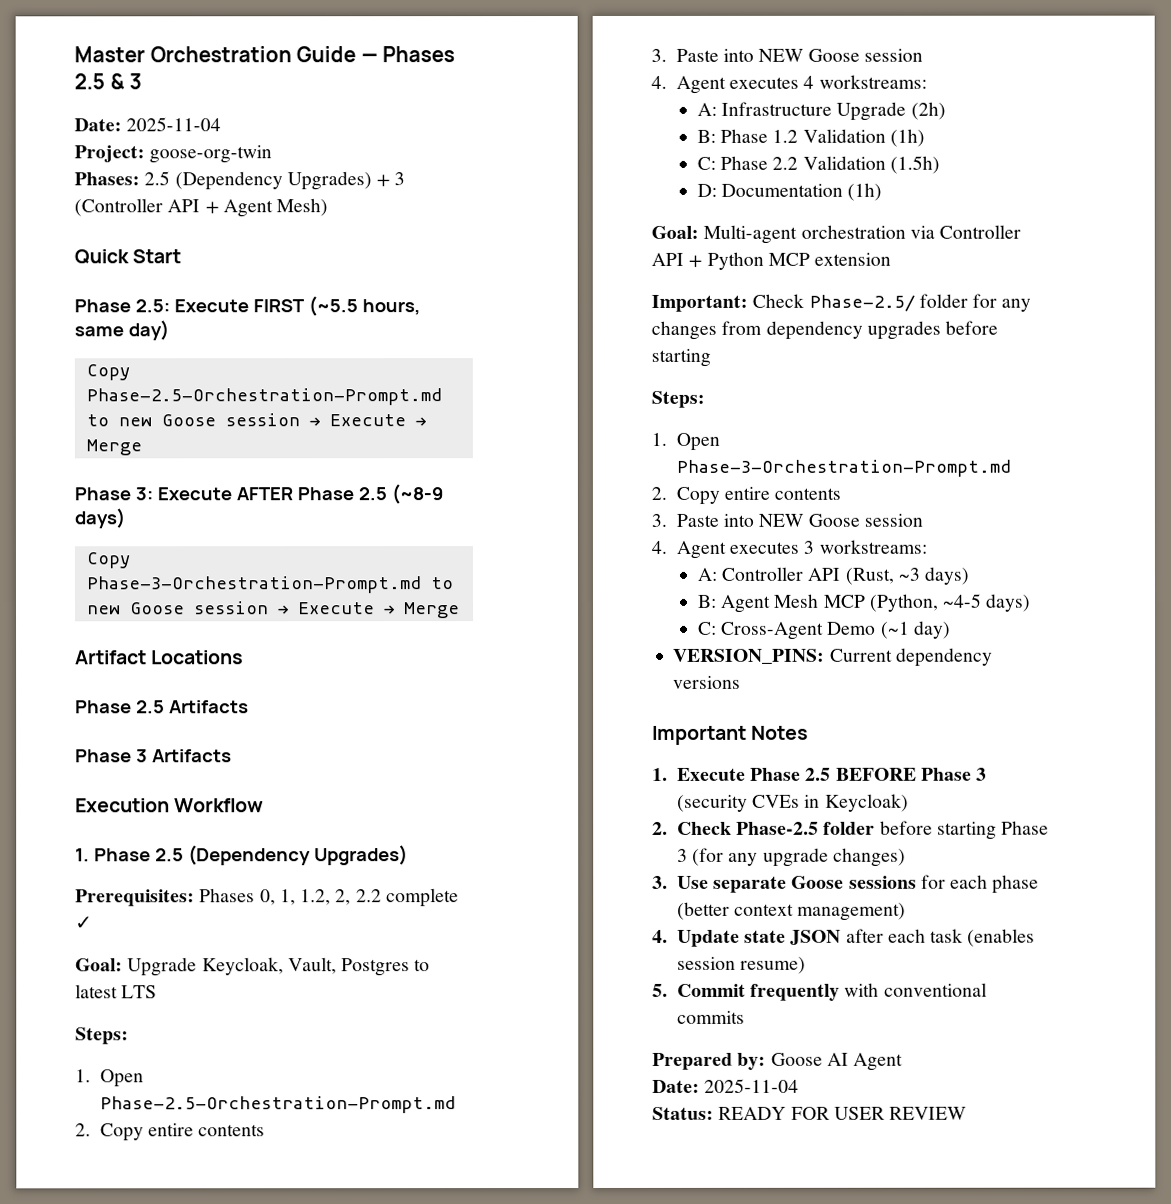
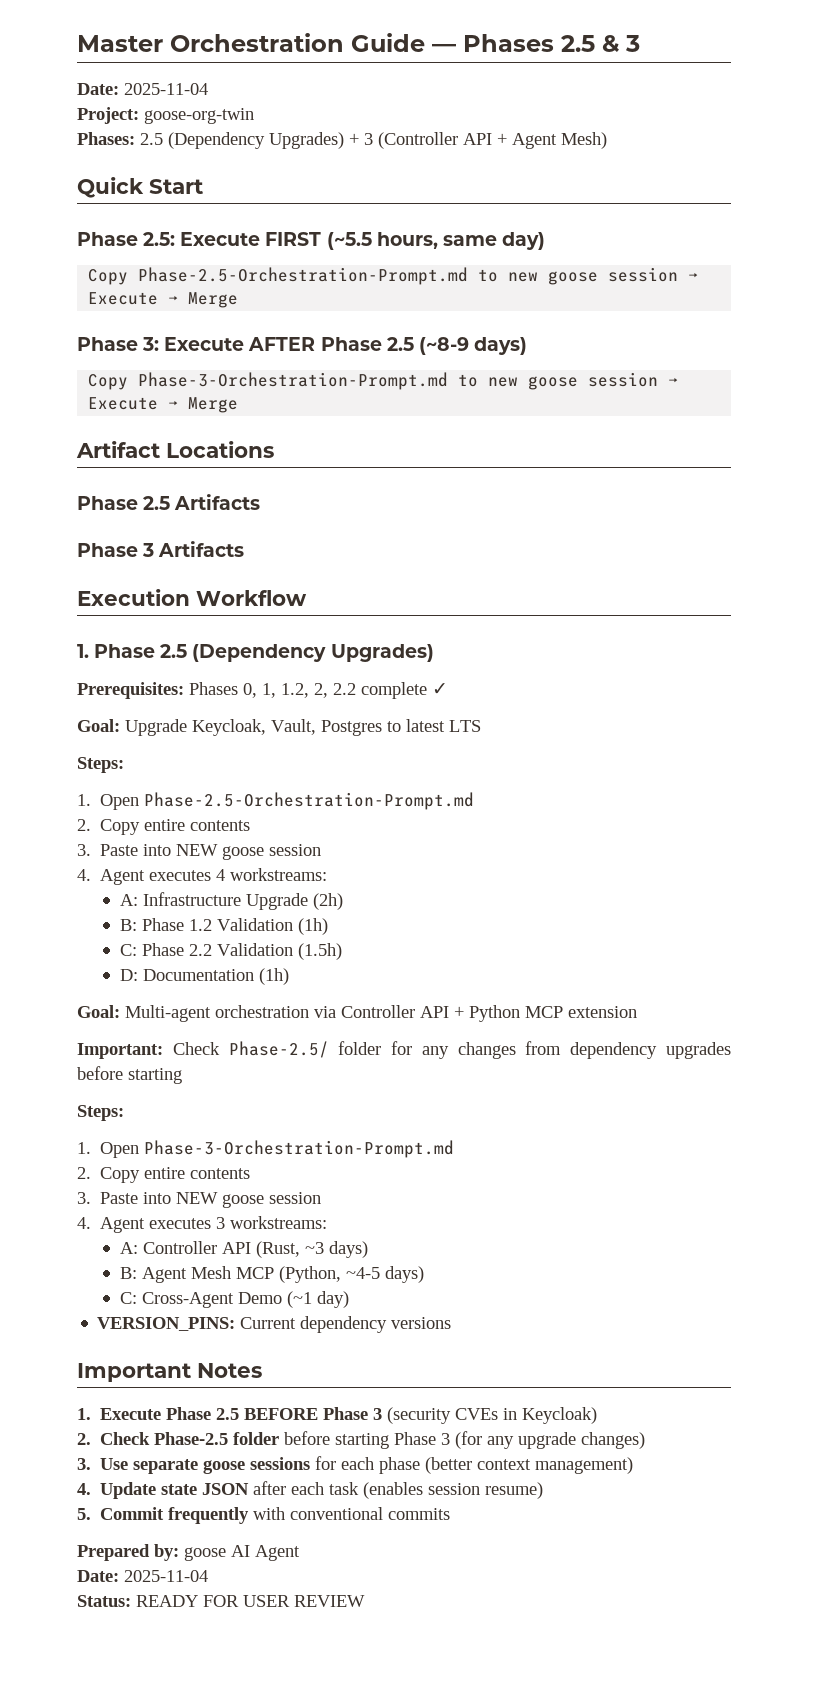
- Copy Phase-2.5-Orchestration-Prompt.md to new Goose session → Execute → Merge
+ Copy Phase-2.5-Orchestration-Prompt.md to new goose session → Execute → Merge
- Copy Phase-3-Orchestration-Prompt.md to new Goose session → Execute → Merge
+ Copy Phase-3-Orchestration-Prompt.md to new goose session → Execute → Merge
  1. Open Phase-2.5-Orchestration-Prompt.md
  2. Copy entire contents
- 3. Paste into NEW Goose session
+ 3. Paste into NEW goose session
  1. Open Phase-3-Orchestration-Prompt.md
  2. Copy entire contents
- 3. Paste into NEW Goose session
+ 3. Paste into NEW goose session
- 3. Use separate Goose sessions for each phase (better context management)
+ 3. Use separate goose sessions for each phase (better context management)
- Prepared by: Goose AI Agent
+ Prepared by: goose AI Agent

